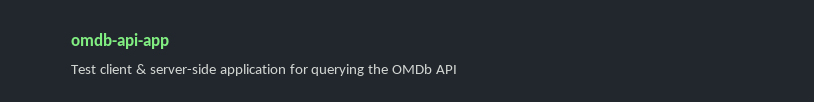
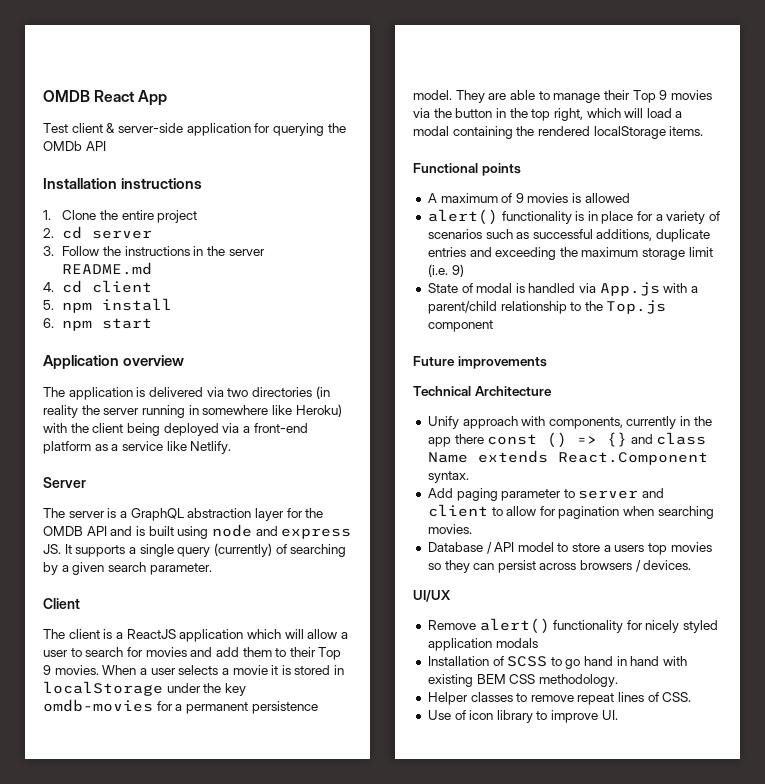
- omdb-api-app
+ OMDB React App
+ Installation instructions
+ 1. Clone the entire project
+ 2. cd server
+ 3. Follow the instructions in the server README.md
+ 4. cd client
+ 5. npm install
+ 6. npm start
+ Application overview
+ The application is delivered via two directories (in reality the server running in somewhere like Heroku) with the client being deployed via a front-end platform as a service like Netlify.
+ Server
+ The server is a GraphQL abstraction layer for the OMDB API and is built using node and express JS. It supports a single query (currently) of searching by a given search parameter.
+ Client
+ The client is a ReactJS application which will allow a user to search for movies and add them to their Top 9 movies. When a user selects a movie it is stored in localStorage under the key omdb-movies for a permanent persistence model. They are able to manage their Top 9 movies via the button in the top right, which will load a modal containing the rendered localStorage items.
+ Functional points
+ A maximum of 9 movies is allowed
+ alert() functionality is in place for a variety of scenarios such as successful additions, duplicate entries and exceeding the maximum storage limit (i.e. 9)
+ State of modal is handled via App.js with a parent/child relationship to the Top.js component
+ Future improvements
+ Technical Architecture
+ Unify approach with components, currently in the app there const () => {} and class Name extends React.Component syntax.
+ Add paging parameter to server and client to allow for pagination when searching movies.
+ Database / API model to store a users top movies so they can persist across browsers / devices.
+ UI/UX
+ Remove alert() functionality for nicely styled application modals
+ Installation of SCSS to go hand in hand with existing BEM CSS methodology.
+ Helper classes to remove repeat lines of CSS.
+ Use of icon library to improve UI.

